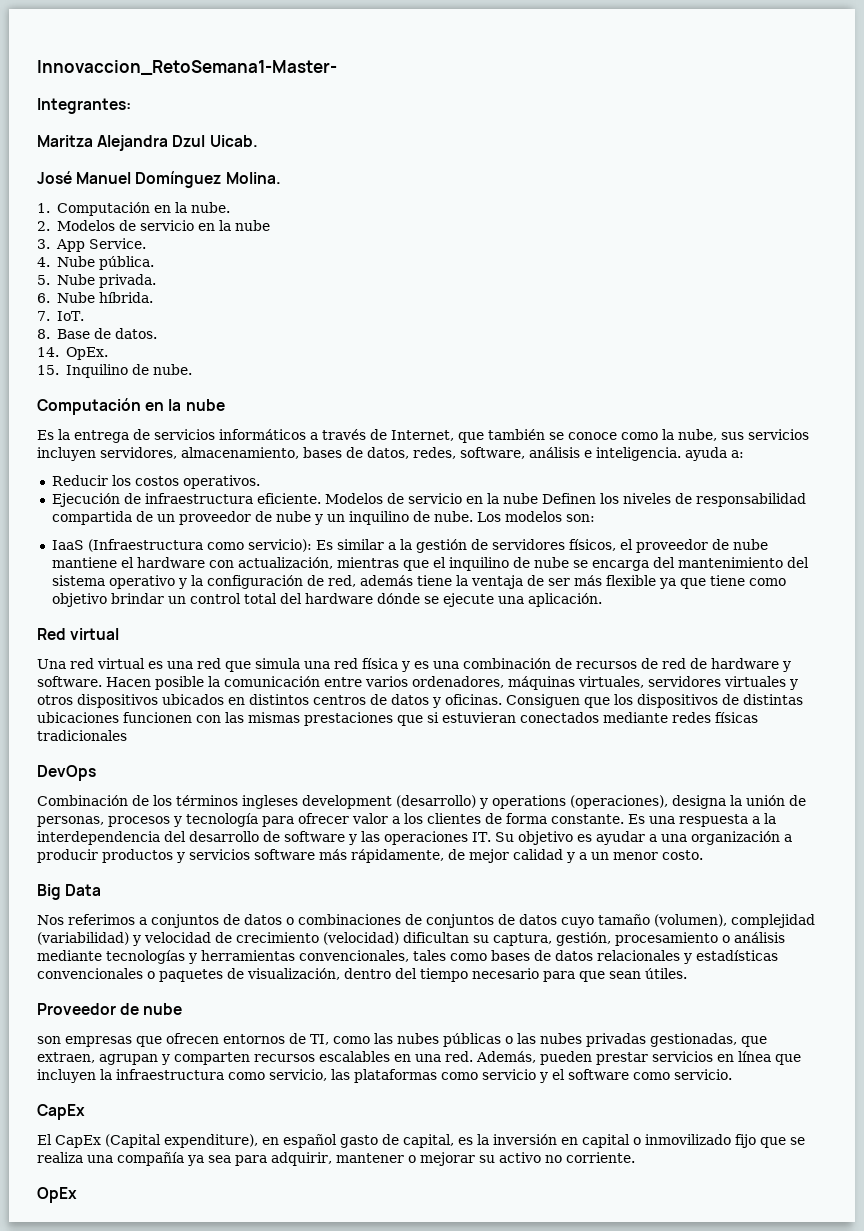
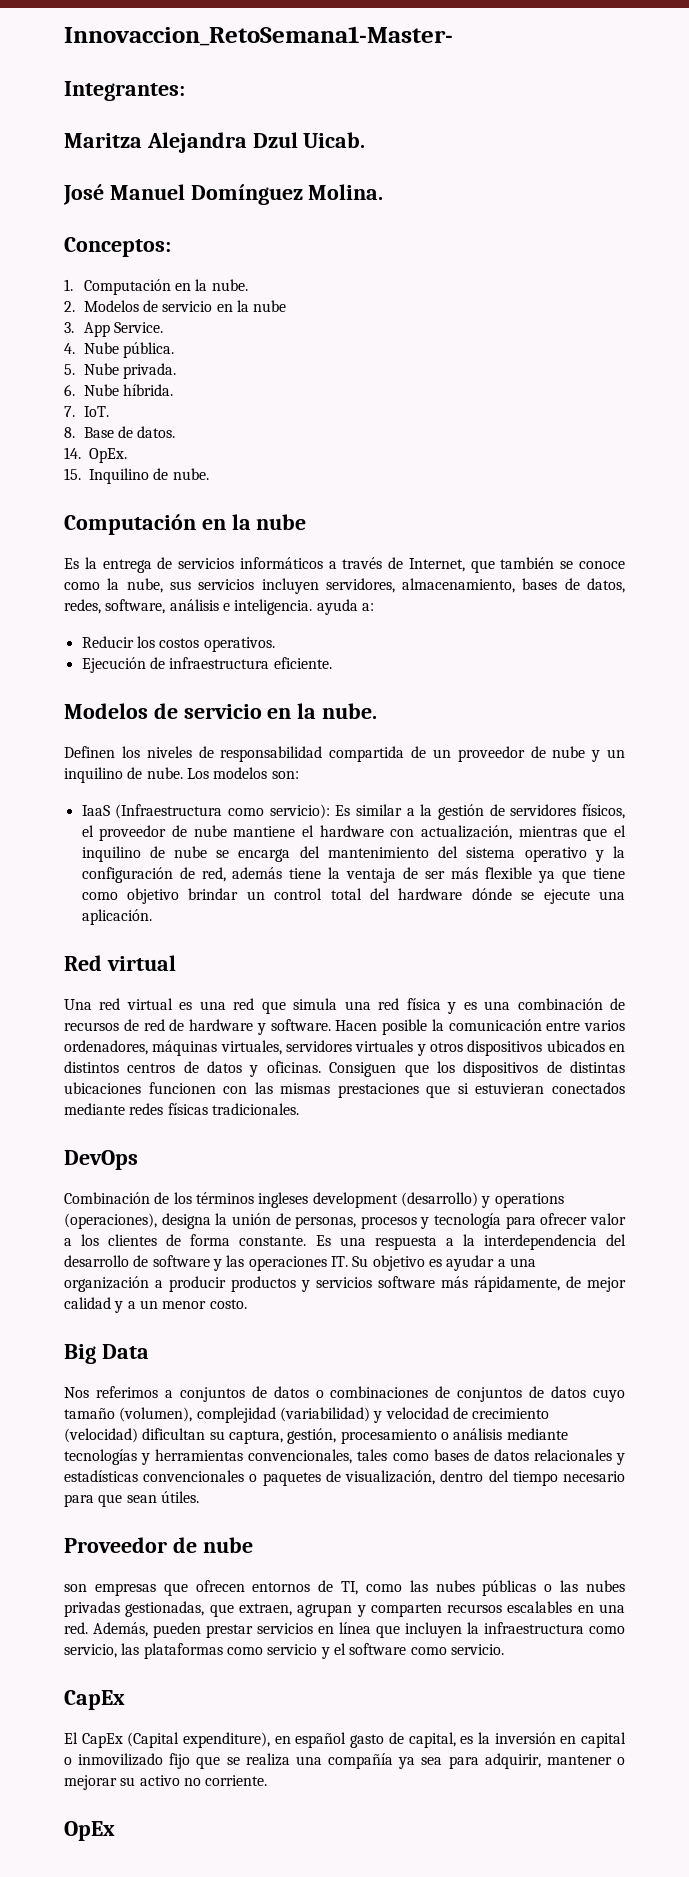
+ Conceptos:
- Ejecución de infraestructura eficiente. Modelos de servicio en la nube Definen los niveles de responsabilidad compartida de un proveedor de nube y un inquilino de nube.
+ Ejecución de infraestructura eficiente.
+ Modelos de servicio en la nube.
+ Definen los niveles de responsabilidad compartida de un proveedor de nube y un inquilino de nube.
- Consiguen que los dispositivos de distintas ubicaciones funcionen con las mismas prestaciones que si estuvieran conectados mediante redes físicas tradicionales
+ Consiguen que los dispositivos de distintas ubicaciones funcionen con las mismas prestaciones que si estuvieran conectados mediante redes físicas tradicionales.

